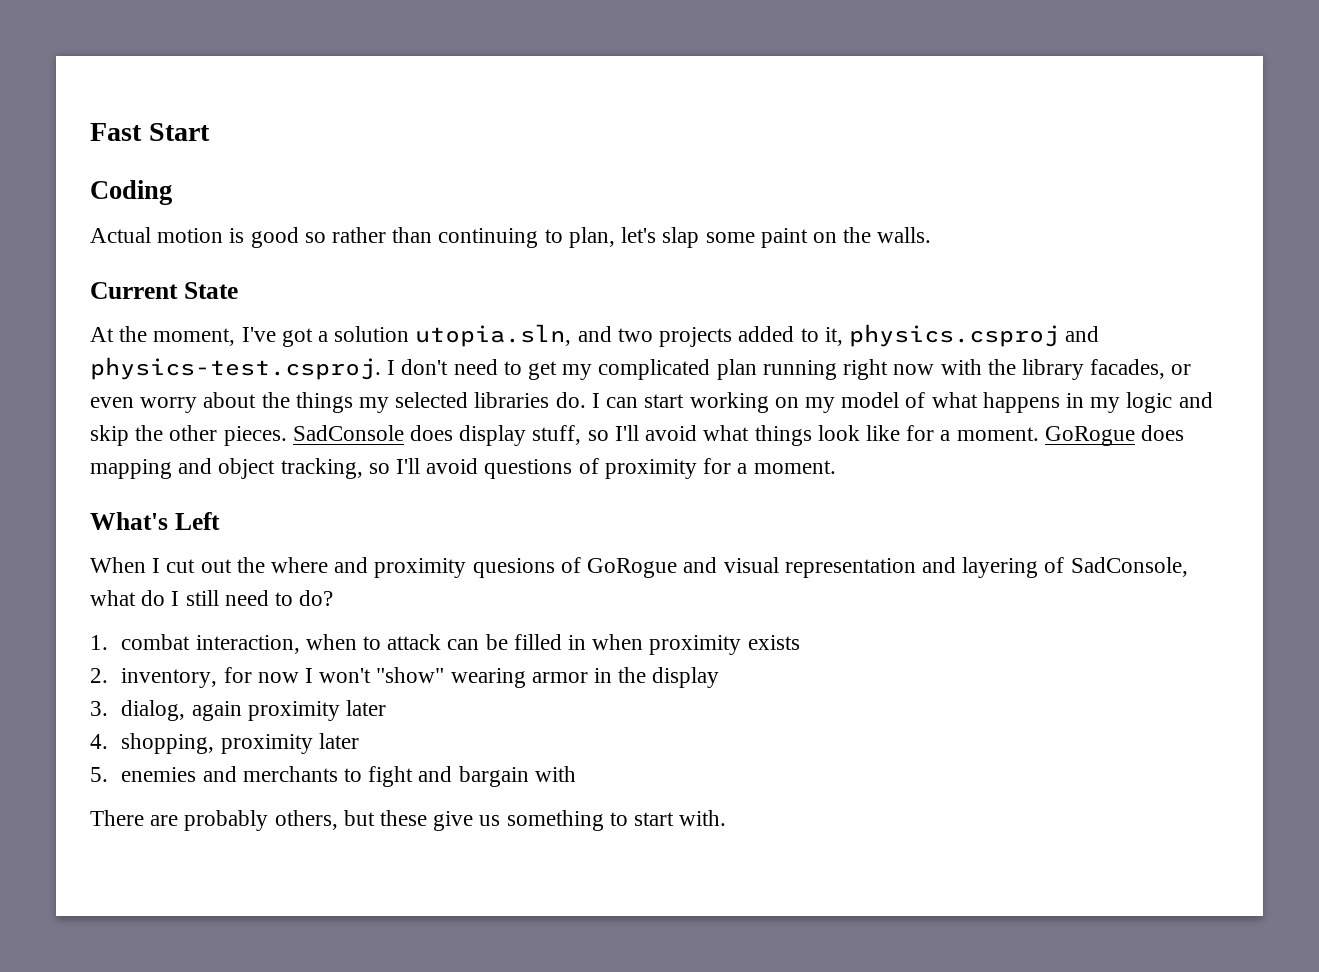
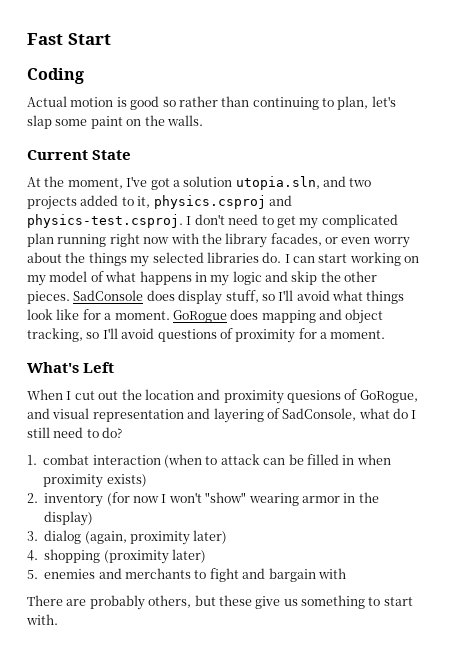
- When I cut out the where and proximity quesions of GoRogue and visual representation and layering of SadConsole, what do I still need to do?
+ When I cut out the location and proximity quesions of GoRogue, and visual representation and layering of SadConsole, what do I still need to do?
- 1. combat interaction, when to attack can be filled in when proximity exists
+ 1. combat interaction (when to attack can be filled in when proximity exists)
- 2. inventory, for now I won't "show" wearing armor in the display
+ 2. inventory (for now I won't "show" wearing armor in the display)
- 3. dialog, again proximity later
- 4. shopping, proximity later
+ 3. dialog (again, proximity later)
+ 4. shopping (proximity later)

